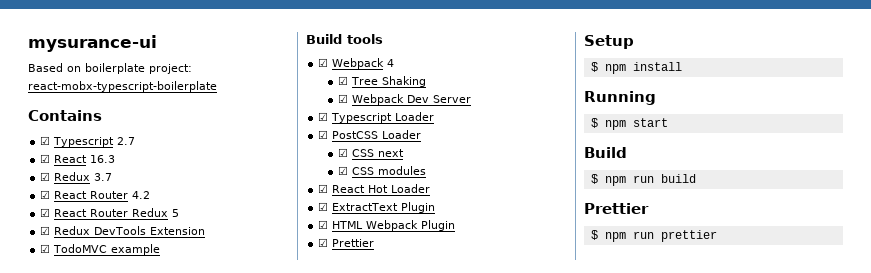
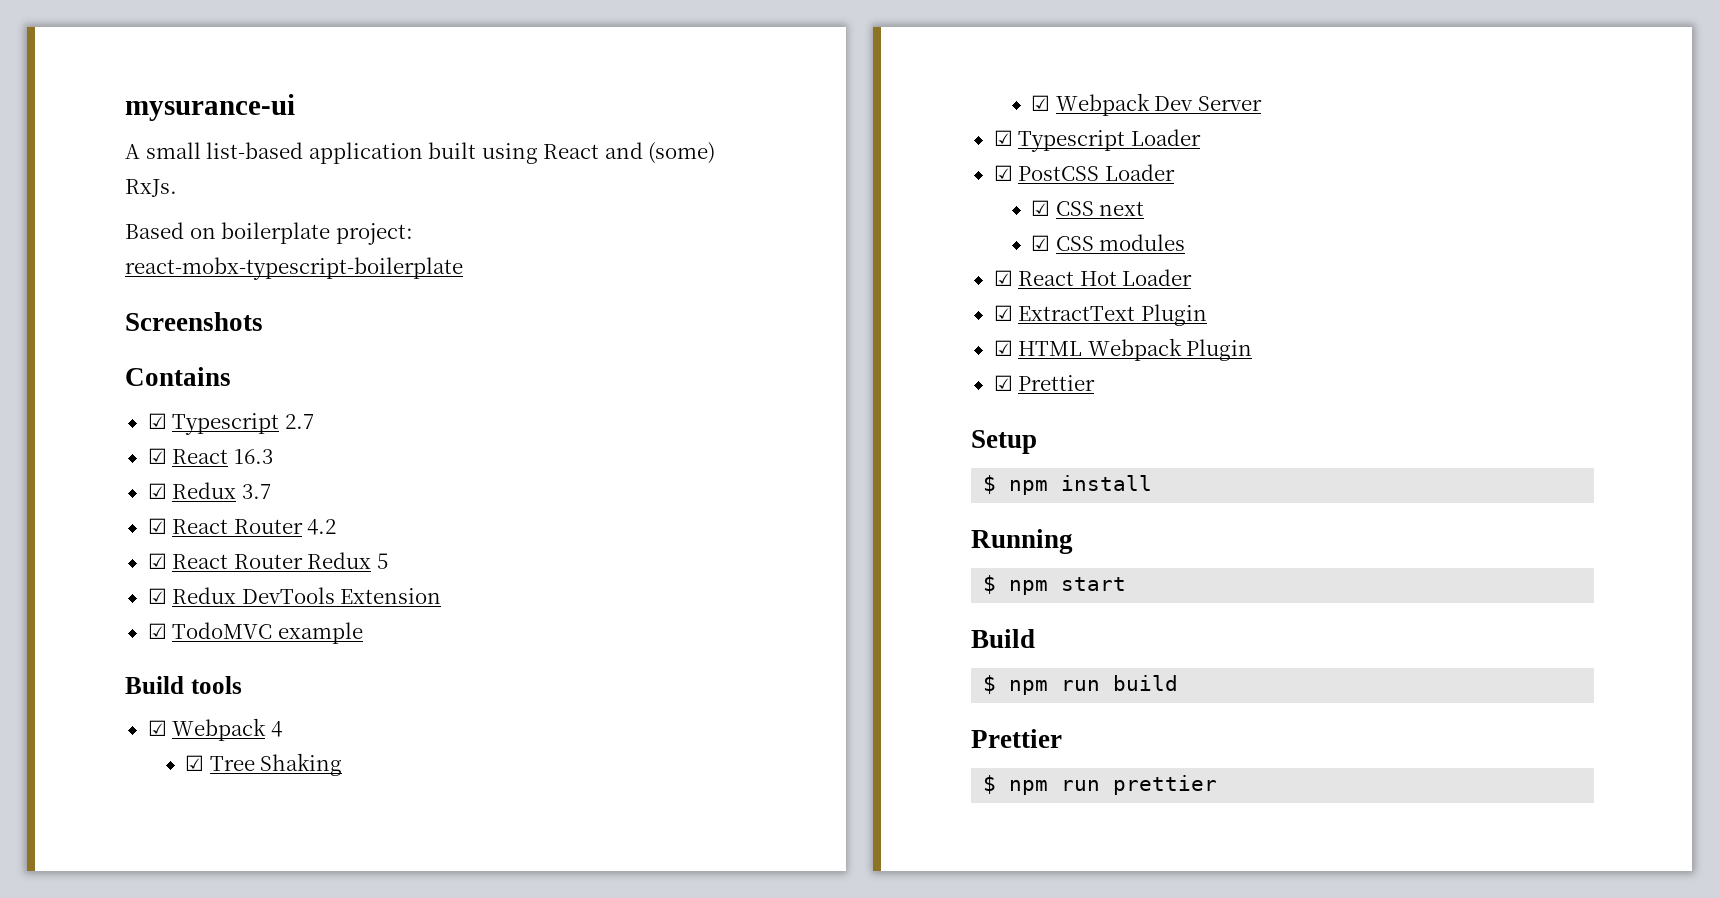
+ A small list-based application built using React and (some) RxJs.
+ Screenshots

